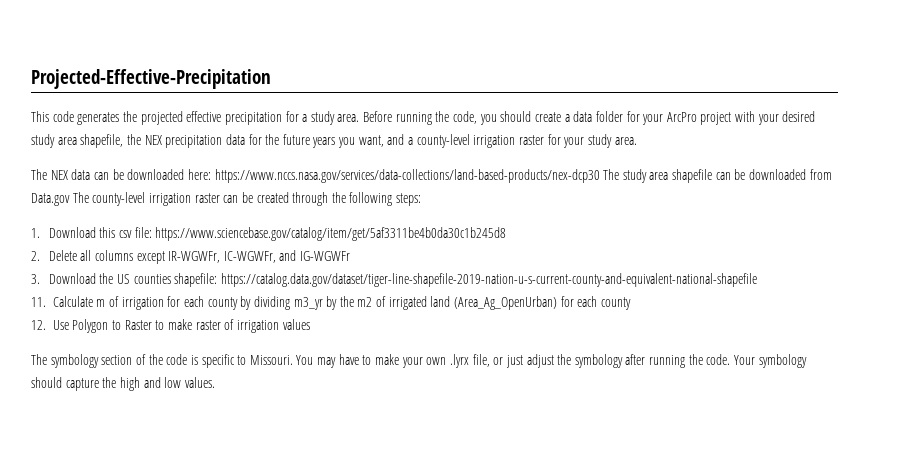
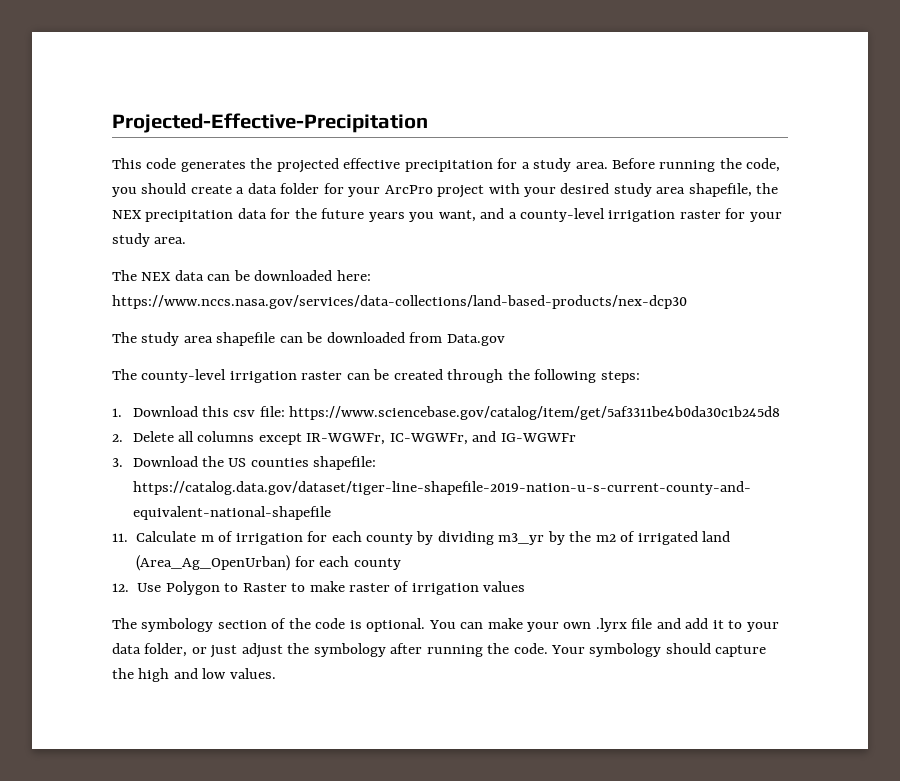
- The NEX data can be downloaded here: https://www.nccs.nasa.gov/services/data-collections/land-based-products/nex-dcp30 The study area shapefile can be downloaded from Data.gov The county-level irrigation raster can be created through the following steps:
+ The NEX data can be downloaded here: https://www.nccs.nasa.gov/services/data-collections/land-based-products/nex-dcp30
+ The study area shapefile can be downloaded from Data.gov
+ The county-level irrigation raster can be created through the following steps:
- The symbology section of the code is specific to Missouri. You may have to make your own .lyrx file, or just adjust the symbology after running the code.
+ The symbology section of the code is optional. You can make your own .lyrx file and add it to your data folder, or just adjust the symbology after running the code.

